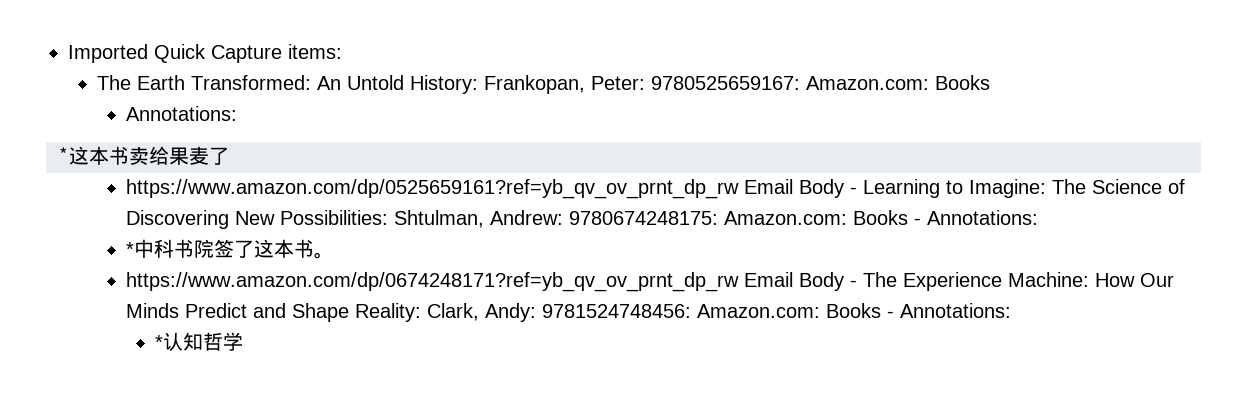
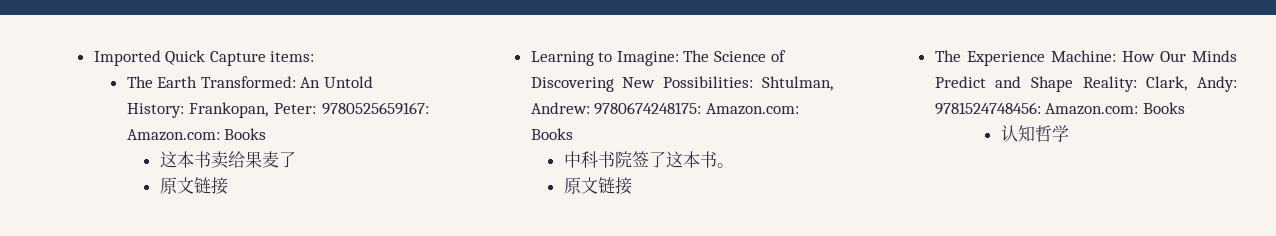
  The Earth Transformed: An Untold History: Frankopan, Peter: 9780525659167: Amazon.com: Books
- Annotations:
- *这本书卖给果麦了
- https://www.amazon.com/dp/0525659161?ref=yb_qv_ov_prnt_dp_rw Email Body - Learning to Imagine: The Science of Discovering New Possibilities: Shtulman, Andrew: 9780674248175: Amazon.com: Books - Annotations:
- *中科书院签了这本书。
- https://www.amazon.com/dp/0674248171?ref=yb_qv_ov_prnt_dp_rw Email Body - The Experience Machine: How Our Minds Predict and Shape Reality: Clark, Andy: 9781524748456: Amazon.com: Books - Annotations:
- *认知哲学
+ 这本书卖给果麦了
+ 原文链接
+ Learning to Imagine: The Science of Discovering New Possibilities: Shtulman, Andrew: 9780674248175: Amazon.com: Books
+ 中科书院签了这本书。
+ 原文链接
+ The Experience Machine: How Our Minds Predict and Shape Reality: Clark, Andy: 9781524748456: Amazon.com: Books
+ 认知哲学

